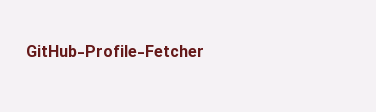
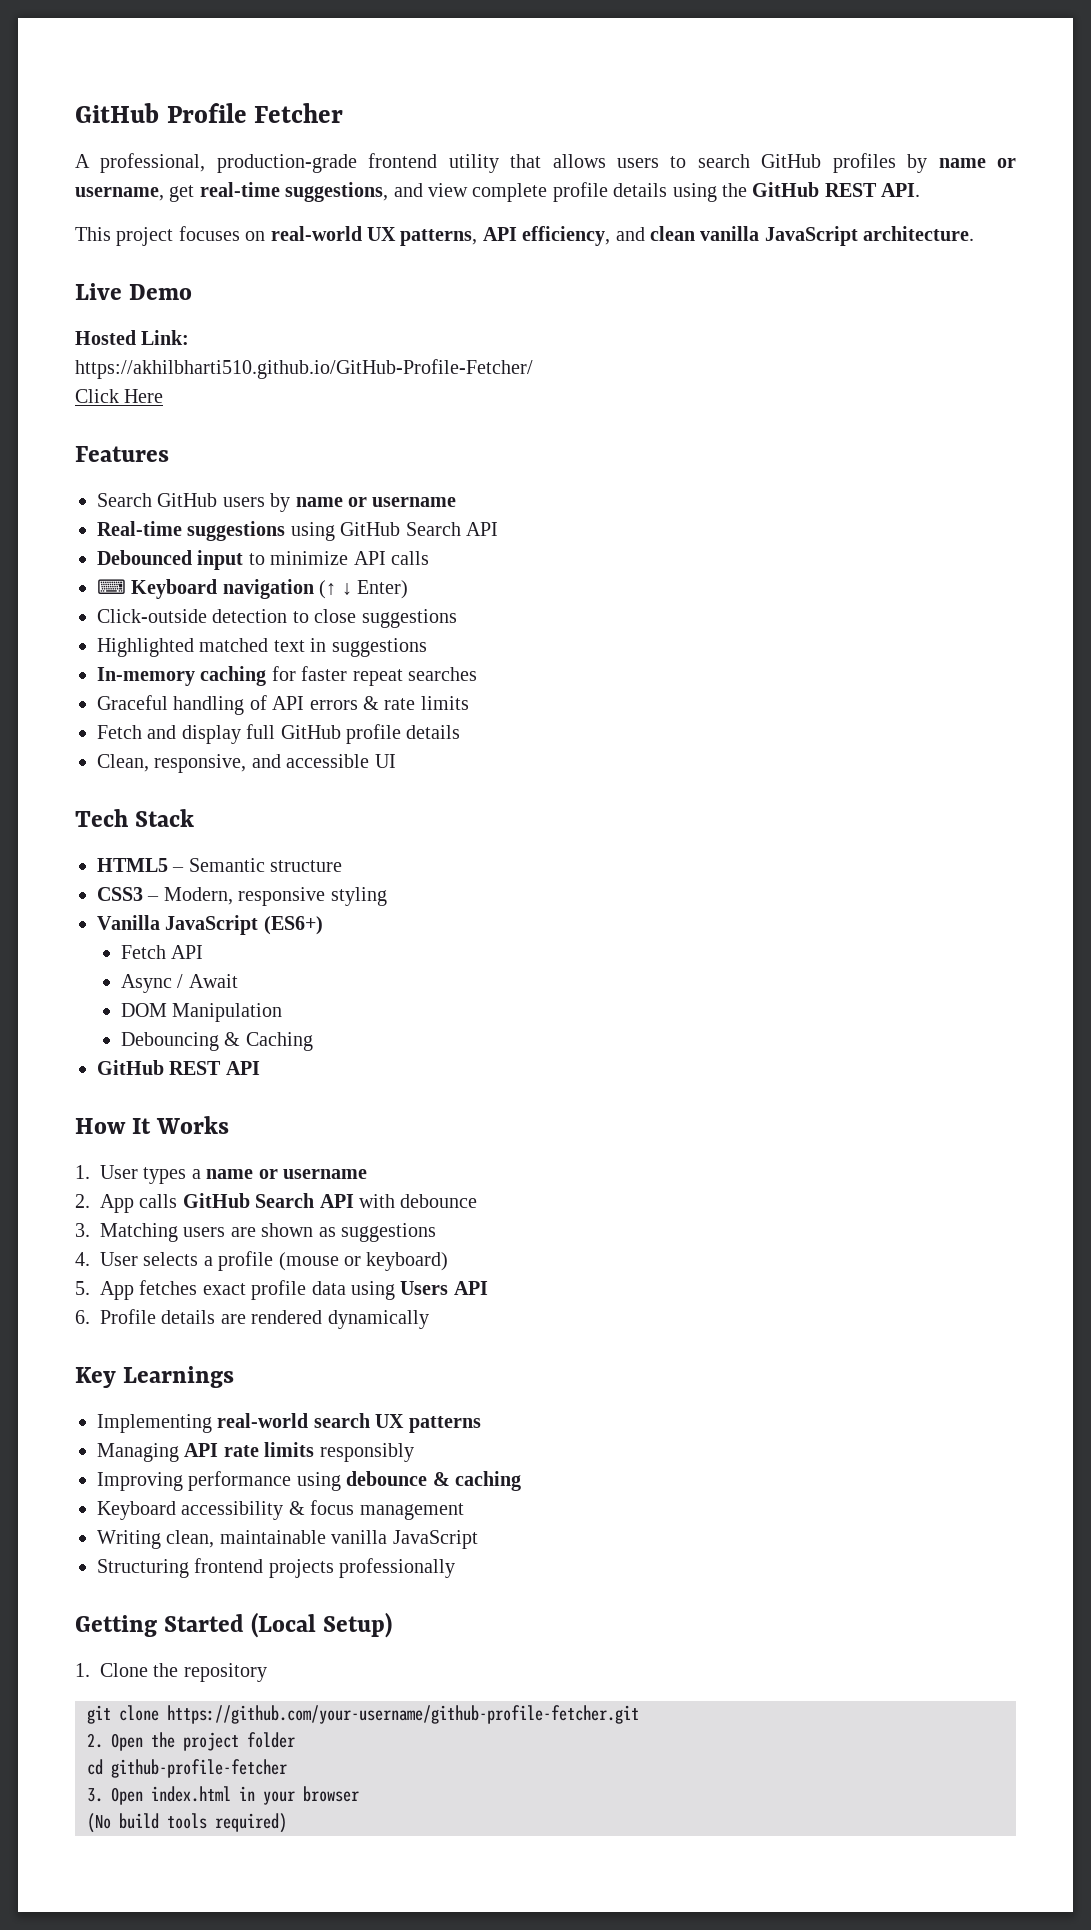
- GitHub-Profile-Fetcher
+ GitHub Profile Fetcher
+ A professional, production-grade frontend utility that allows users to search GitHub profiles by name or username, get real-time suggestions, and view complete profile details using the GitHub REST API.
+ This project focuses on real-world UX patterns, API efficiency, and clean vanilla JavaScript architecture.
+ Live Demo
+ Hosted Link:
+ https://akhilbharti510.github.io/GitHub-Profile-Fetcher/
+ Click Here
+ Features
+ Search GitHub users by name or username
+ Real-time suggestions using GitHub Search API
+ Debounced input to minimize API calls
+ ⌨ Keyboard navigation (↑ ↓ Enter)
+ Click-outside detection to close suggestions
+ Highlighted matched text in suggestions
+ In-memory caching for faster repeat searches
+ Graceful handling of API errors & rate limits
+ Fetch and display full GitHub profile details
+ Clean, responsive, and accessible UI
+ Tech Stack
+ HTML5 – Semantic structure
+ CSS3 – Modern, responsive styling
+ Vanilla JavaScript (ES6+)
+ Fetch API
+ Async / Await
+ DOM Manipulation
+ Debouncing & Caching
+ GitHub REST API
+ How It Works
+ 1. User types a name or username
+ 2. App calls GitHub Search API with debounce
+ 3. Matching users are shown as suggestions
+ 4. User selects a profile (mouse or keyboard)
+ 5. App fetches exact profile data using Users API
+ 6. Profile details are rendered dynamically
+ Key Learnings
+ Implementing real-world search UX patterns
+ Managing API rate limits responsibly
+ Improving performance using debounce & caching
+ Keyboard accessibility & focus management
+ Writing clean, maintainable vanilla JavaScript
+ Structuring frontend projects professionally
+ Getting Started (Local Setup)
+ 1. Clone the repository
+ git clone https://github.com/your-username/github-profile-fetcher.git
+ 2. Open the project folder
+ cd github-profile-fetcher
+ 3. Open index.html in your browser
+ (No build tools required)

